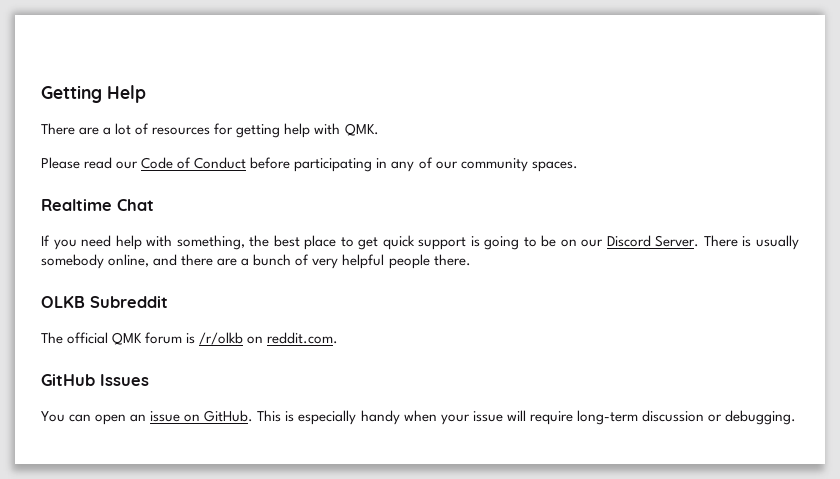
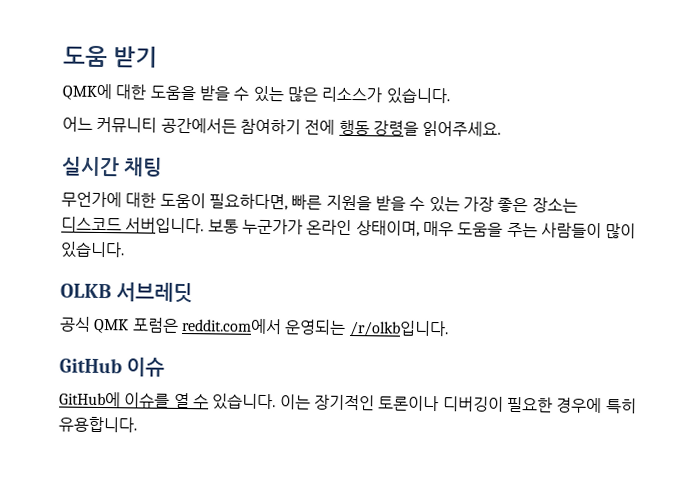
- Getting Help
- There are a lot of resources for getting help with QMK.
- Please read our Code of Conduct before participating in any of our community spaces.
- Realtime Chat
- If you need help with something, the best place to get quick support is going to be on our Discord Server. There is usually somebody online, and there are a bunch of very helpful people there.
- OLKB Subreddit
- The official QMK forum is /r/olkb on reddit.com.
- GitHub Issues
- You can open an issue on GitHub. This is especially handy when your issue will require long-term discussion or debugging.
+ 도움 받기
+ QMK에 대한 도움을 받을 수 있는 많은 리소스가 있습니다.
+ 어느 커뮤니티 공간에서든 참여하기 전에 행동 강령을 읽어주세요.
+ 실시간 채팅
+ 무언가에 대한 도움이 필요하다면, 빠른 지원을 받을 수 있는 가장 좋은 장소는 디스코드 서버입니다. 보통 누군가가 온라인 상태이며, 매우 도움을 주는 사람들이 많이 있습니다.
+ OLKB 서브레딧
+ 공식 QMK 포럼은 reddit.com에서 운영되는 /r/olkb입니다.
+ GitHub 이슈
+ GitHub에 이슈를 열 수 있습니다. 이는 장기적인 토론이나 디버깅이 필요한 경우에 특히 유용합니다.

